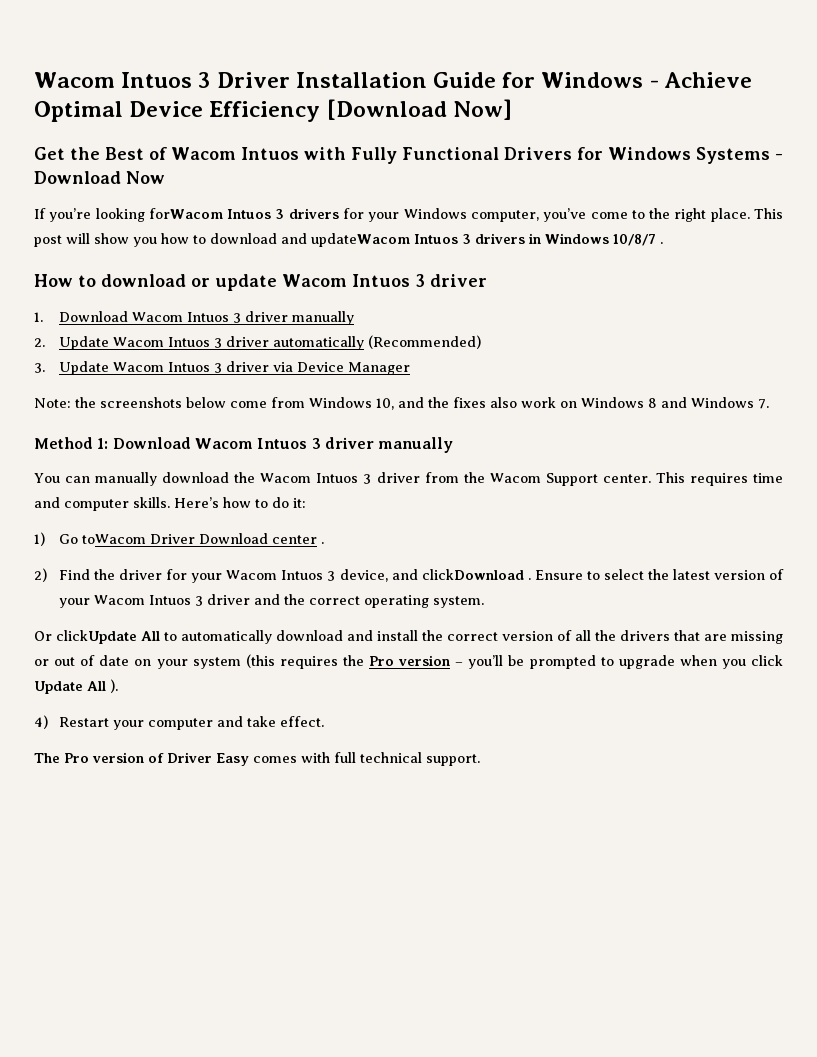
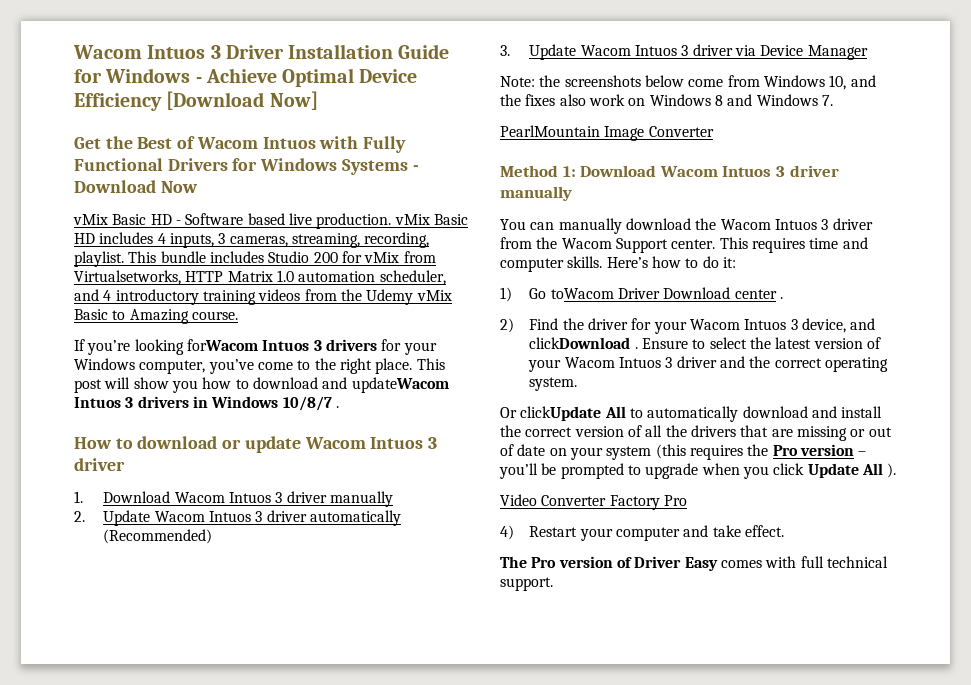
+ vMix Basic HD - Software based live production. vMix Basic HD includes 4 inputs, 3 cameras, streaming, recording, playlist. This bundle includes Studio 200 for vMix from Virtualsetworks, HTTP Matrix 1.0 automation scheduler, and 4 introductory training videos from the Udemy vMix Basic to Amazing course.
+ PearlMountain Image Converter
+ Video Converter Factory Pro

